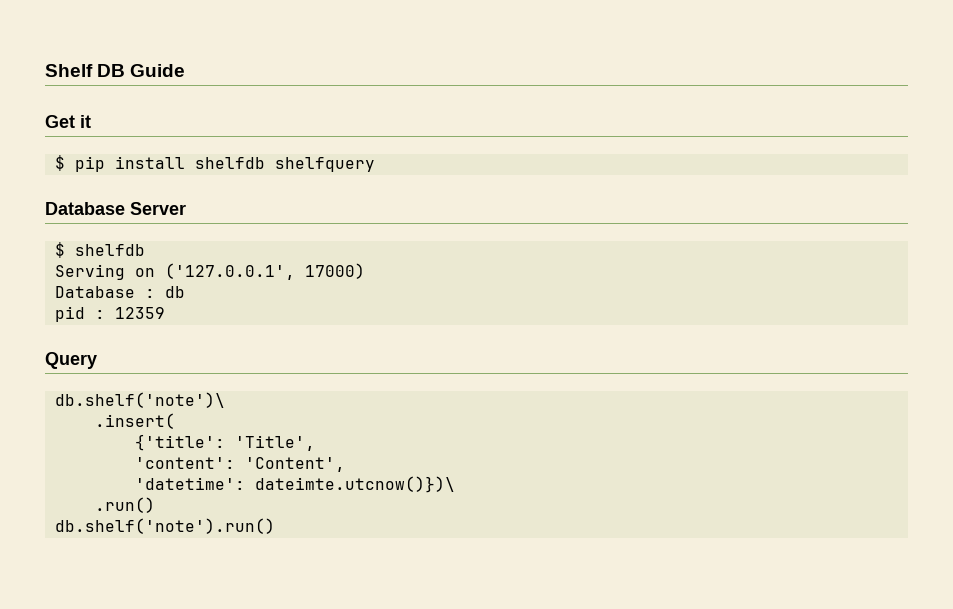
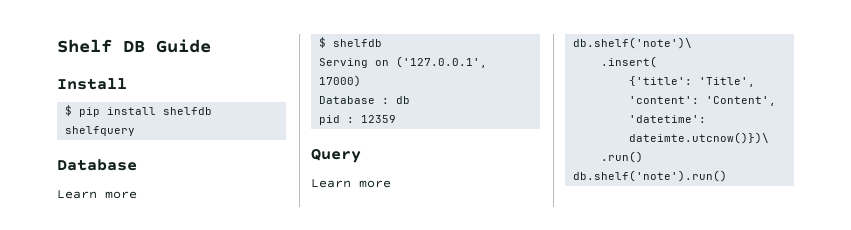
- Get it
+ Install
  $ pip install shelfdb shelfquery
- Database Server
+ Database
+ Learn more
  Query
+ Learn more

